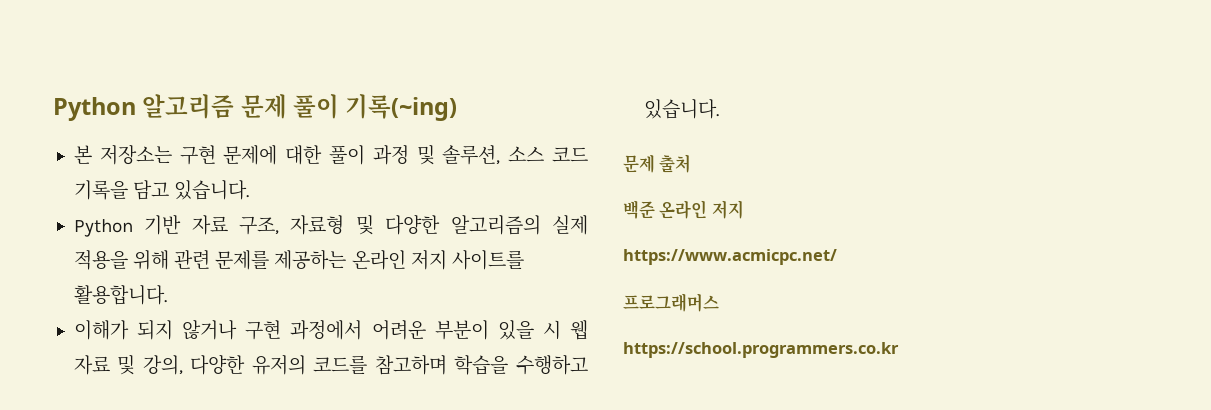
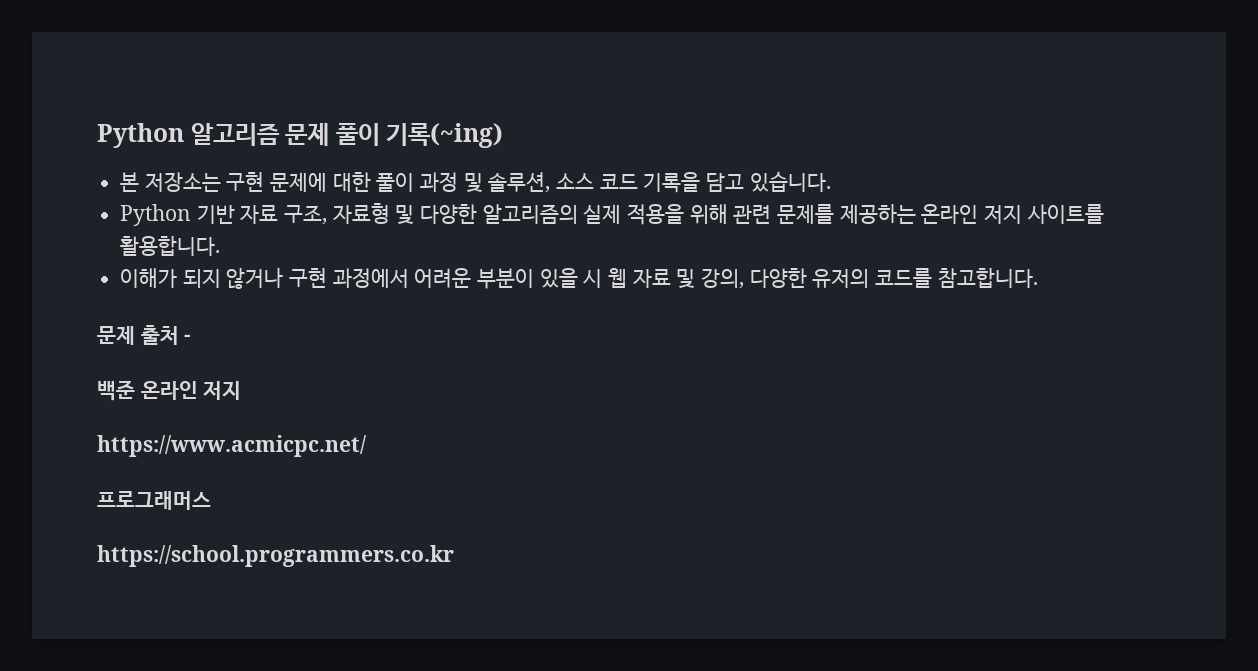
- 이해가 되지 않거나 구현 과정에서 어려운 부분이 있을 시 웹 자료 및 강의, 다양한 유저의 코드를 참고하며 학습을 수행하고 있습니다.
+ 이해가 되지 않거나 구현 과정에서 어려운 부분이 있을 시 웹 자료 및 강의, 다양한 유저의 코드를 참고합니다.
- 문제 출처
+ 문제 출처 -

